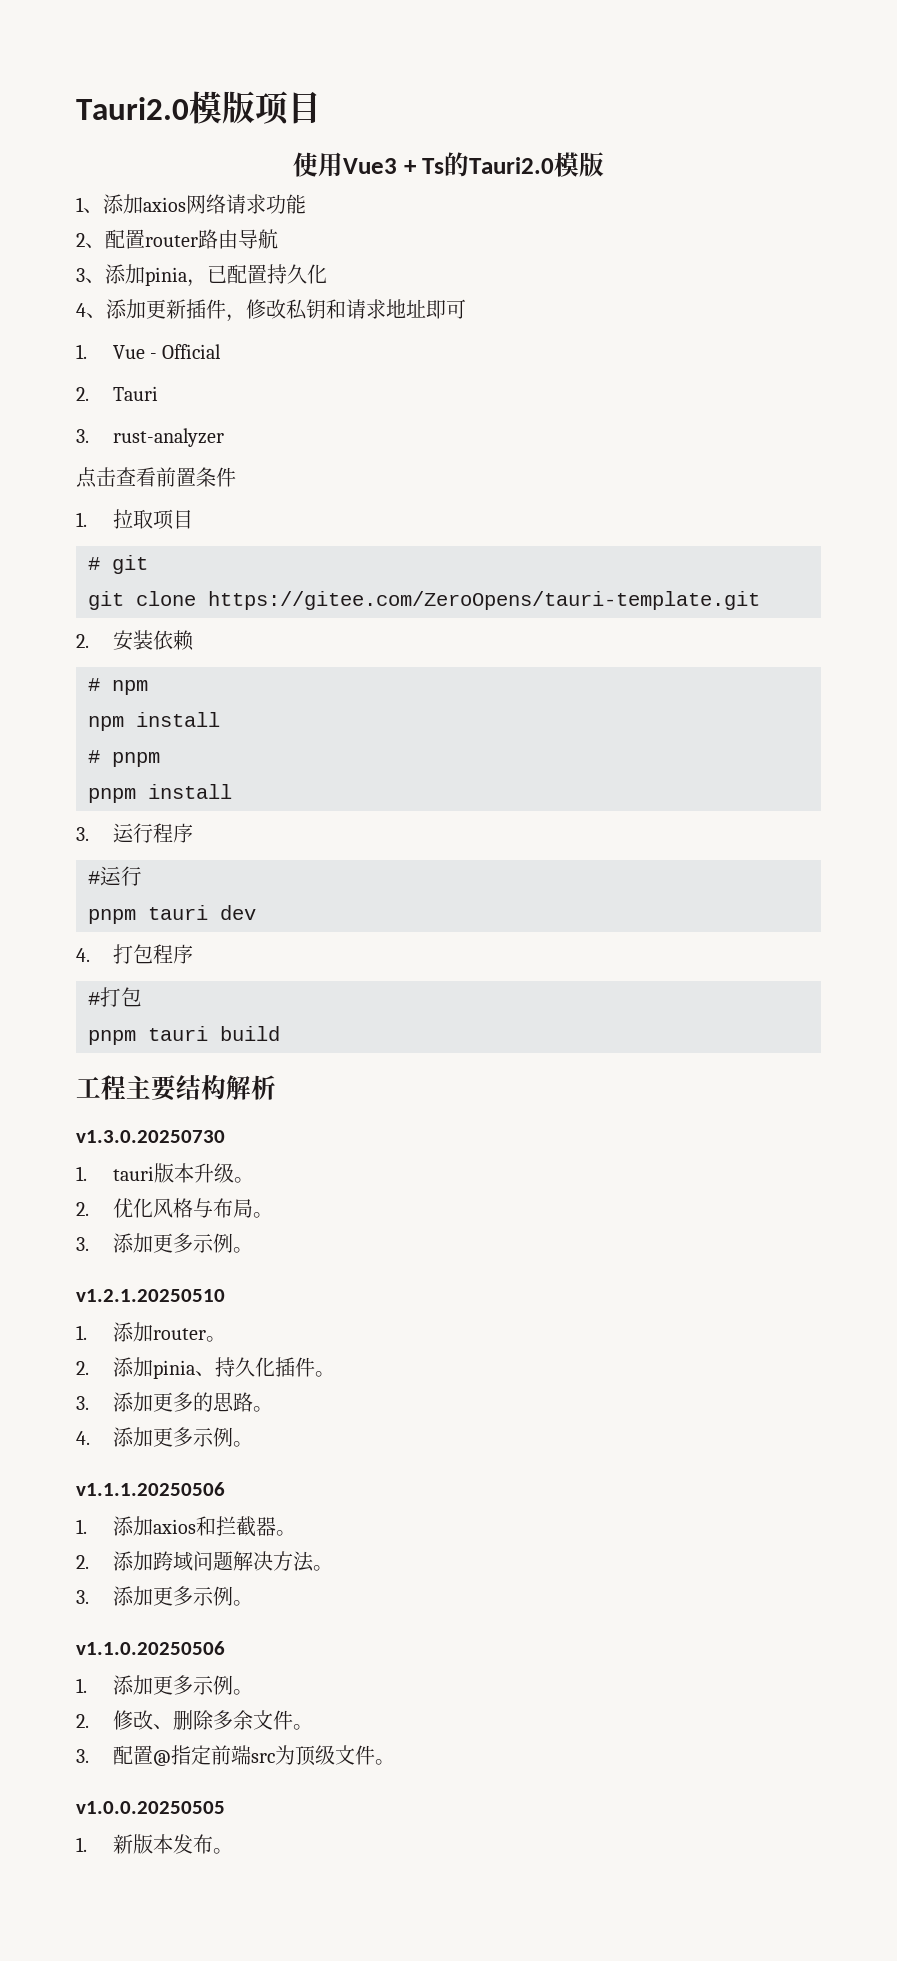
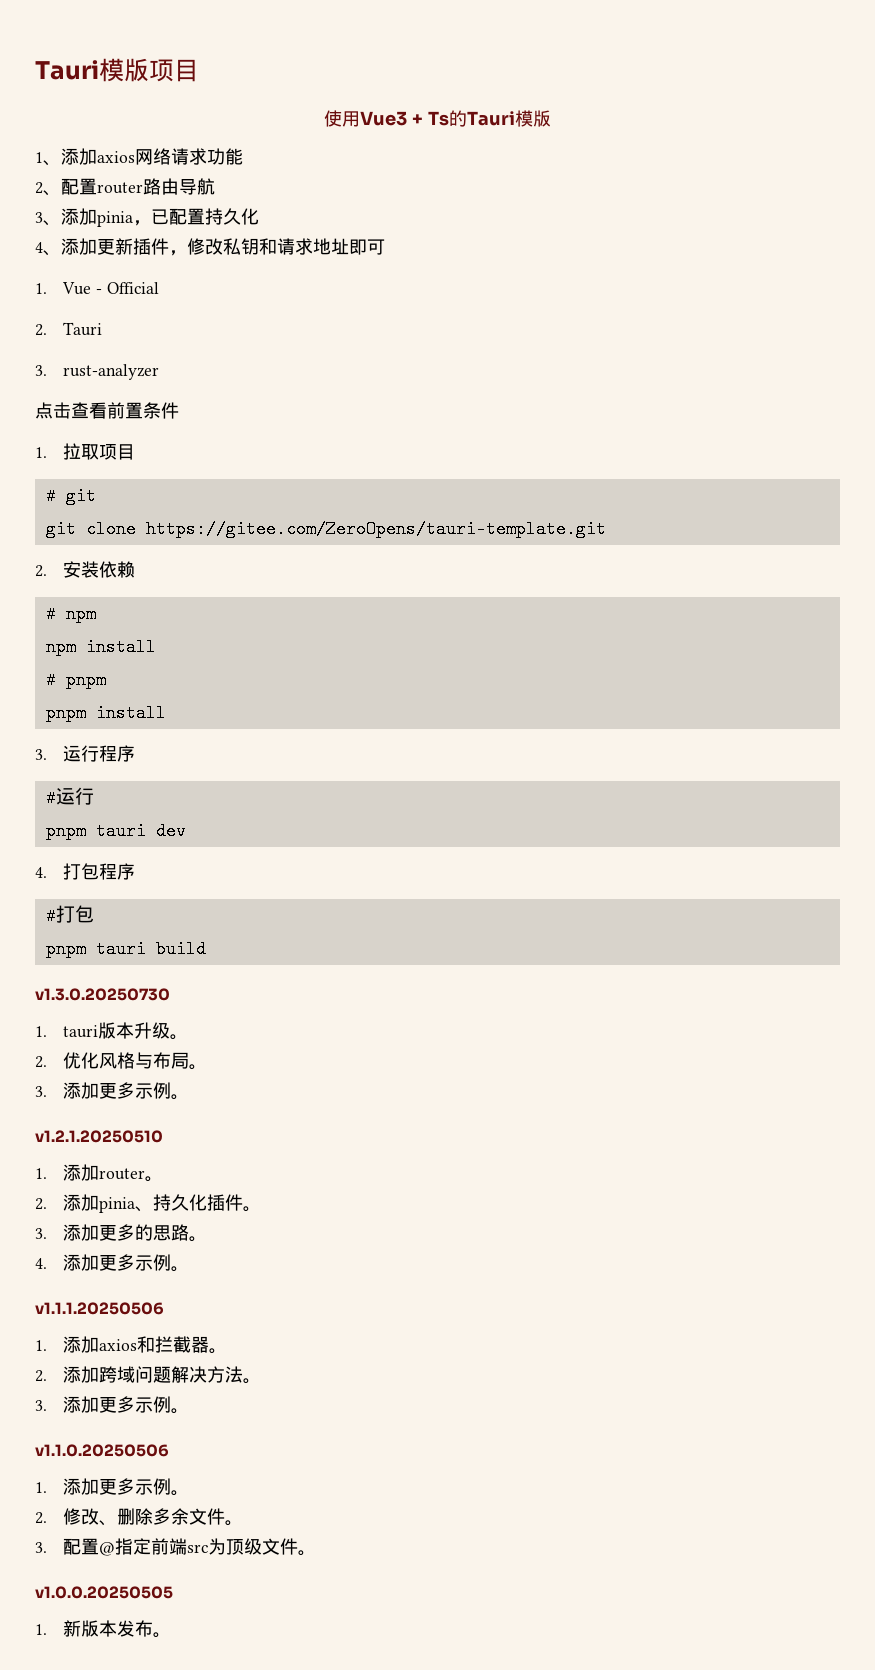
- Tauri2.0模版项目
+ Tauri模版项目
- 使用Vue3 + Ts的Tauri2.0模版
+ 使用Vue3 + Ts的Tauri模版
- 工程主要结构解析

